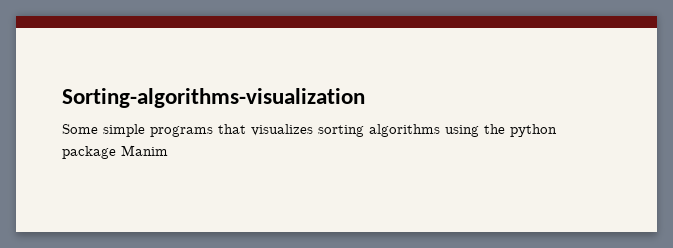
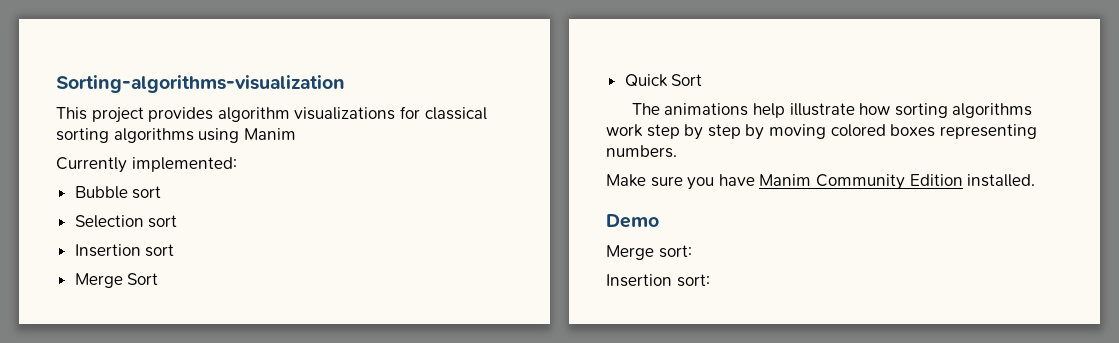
- Some simple programs that visualizes sorting algorithms using the python package Manim
+ This project provides algorithm visualizations for classical sorting algorithms using Manim
+ Currently implemented:
+ Bubble sort
+ Selection sort
+ Insertion sort
+ Merge Sort
+ Quick Sort
+ The animations help illustrate how sorting algorithms work step by step by moving colored boxes representing numbers.
+ Make sure you have Manim Community Edition installed.
+ Demo
+ Merge sort:
+ Insertion sort:

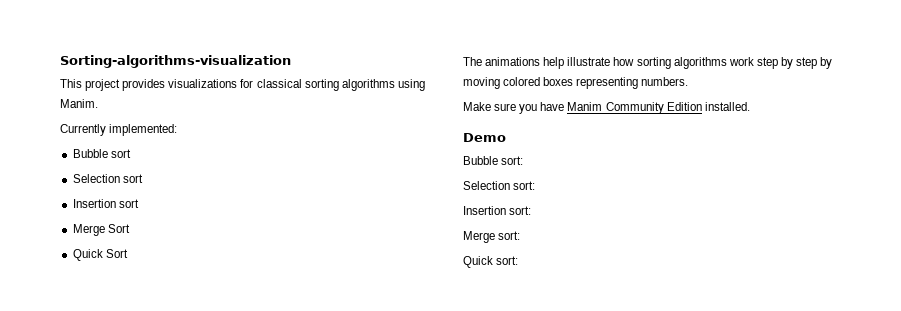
- This project provides algorithm visualizations for classical sorting algorithms using Manim
+ This project provides visualizations for classical sorting algorithms using Manim.
- Merge sort:
+ Bubble sort:
+ Selection sort:
+ Merge sort:
+ Quick sort:

